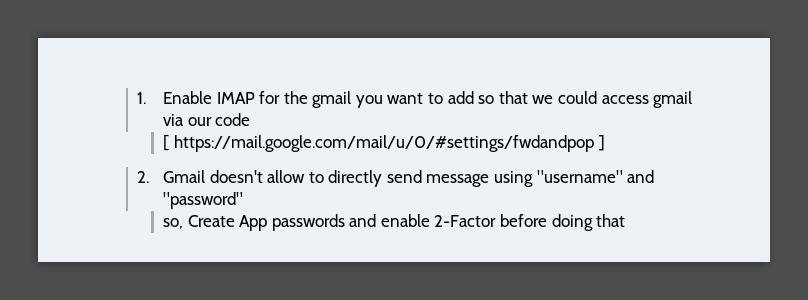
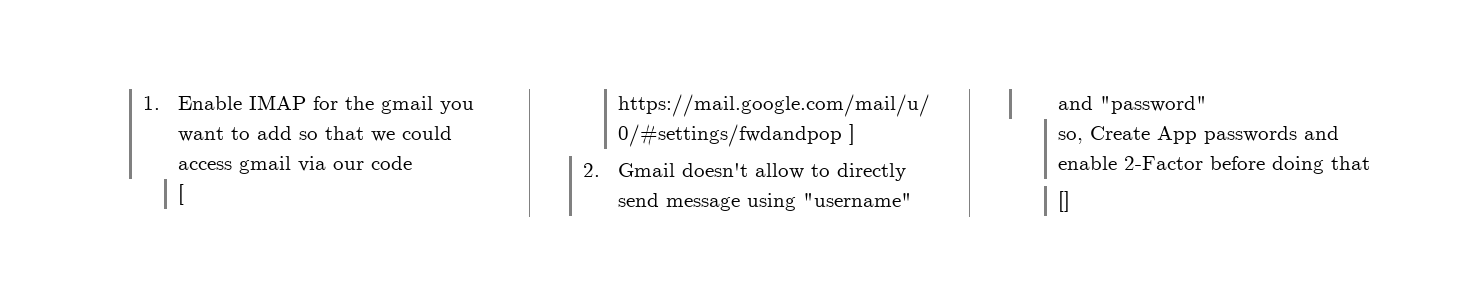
+ []

